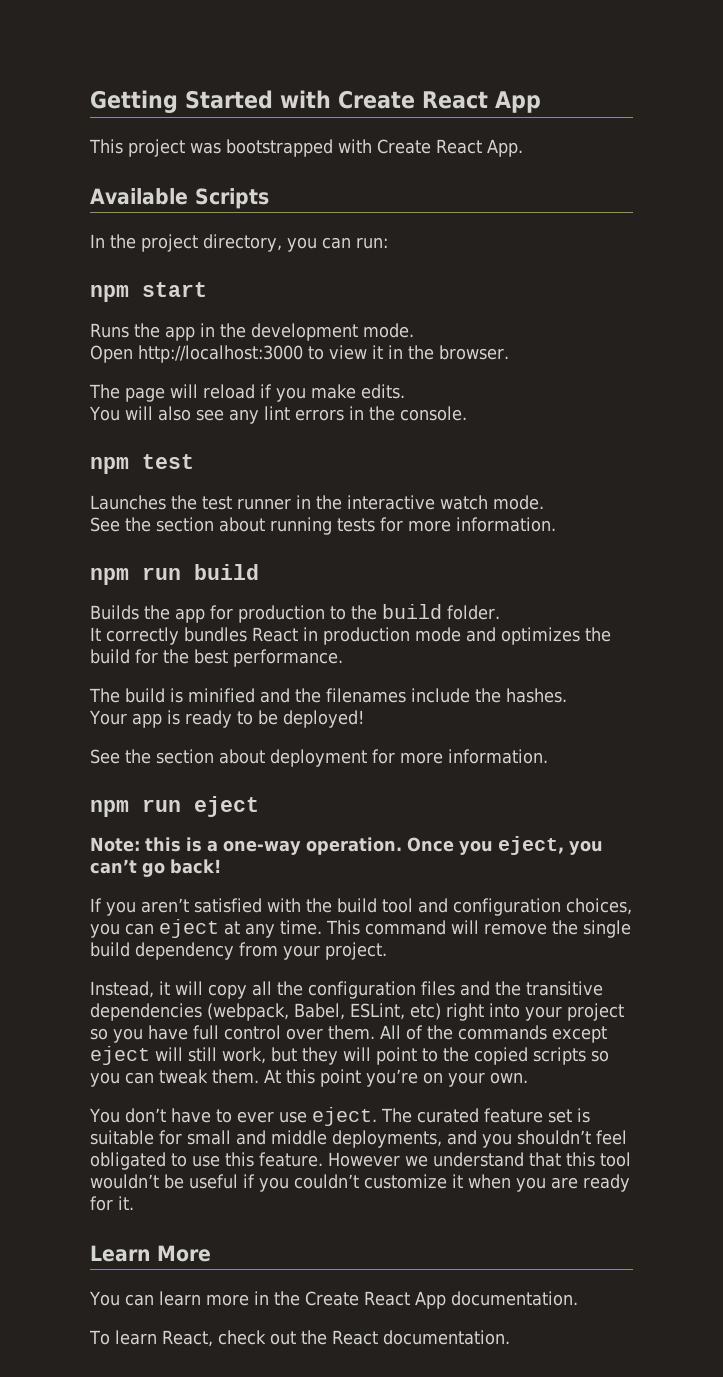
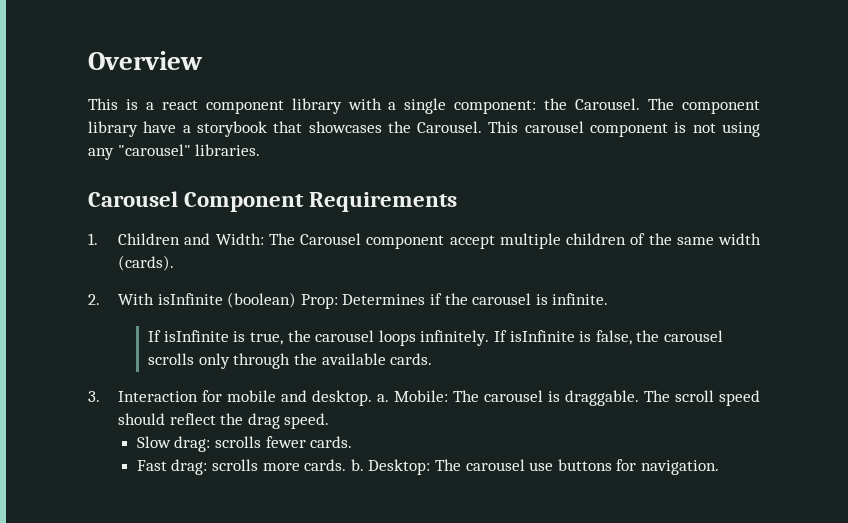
- Getting Started with Create React App
- This project was bootstrapped with Create React App.
- Available Scripts
- In the project directory, you can run:
- npm start
- Runs the app in the development mode.
- Open http://localhost:3000 to view it in the browser.
- The page will reload if you make edits.
- You will also see any lint errors in the console.
- npm test
- Launches the test runner in the interactive watch mode.
- See the section about running tests for more information.
- npm run build
- Builds the app for production to the build folder.
- It correctly bundles React in production mode and optimizes the build for the best performance.
- The build is minified and the filenames include the hashes.
- Your app is ready to be deployed!
- See the section about deployment for more information.
- npm run eject
- Note: this is a one-way operation. Once you eject, you can’t go back!
- If you aren’t satisfied with the build tool and configuration choices, you can eject at any time. This command will remove the single build dependency from your project.
- Instead, it will copy all the configuration files and the transitive dependencies (webpack, Babel, ESLint, etc) right into your project so you have full control over them. All of the commands except eject will still work, but they will point to the copied scripts so you can tweak them. At this point you’re on your own.
- You don’t have to ever use eject. The curated feature set is suitable for small and middle deployments, and you shouldn’t feel obligated to use this feature. However we understand that this tool wouldn’t be useful if you couldn’t customize it when you are ready for it.
- Learn More
- You can learn more in the Create React App documentation.
- To learn React, check out the React documentation.
+ Overview
+ This is a react component library with a single component: the Carousel. The component library have a storybook that showcases the Carousel. This carousel component is not using any "carousel" libraries.
+ Carousel Component Requirements
+ 1. Children and Width: The Carousel component accept multiple children of the same width (cards).
+ 2. With isInfinite (boolean) Prop: Determines if the carousel is infinite.
+ If isInfinite is true, the carousel loops infinitely. If isInfinite is false, the carousel scrolls only through the available cards.
+ 3. Interaction for mobile and desktop. a. Mobile: The carousel is draggable. The scroll speed should reflect the drag speed.
+ Slow drag: scrolls fewer cards.
+ Fast drag: scrolls more cards. b. Desktop: The carousel use buttons for navigation.

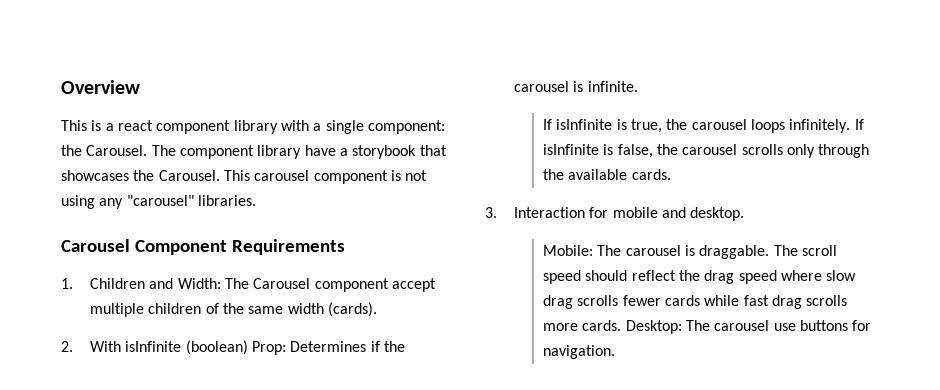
- 3. Interaction for mobile and desktop. a. Mobile: The carousel is draggable.
+ 3. Interaction for mobile and desktop.
+ Mobile: The carousel is draggable.
- The scroll speed should reflect the drag speed.
- Slow drag: scrolls fewer cards.
- Fast drag: scrolls more cards. b.
+ The scroll speed should reflect the drag speed where slow drag scrolls fewer cards while fast drag scrolls more cards.

